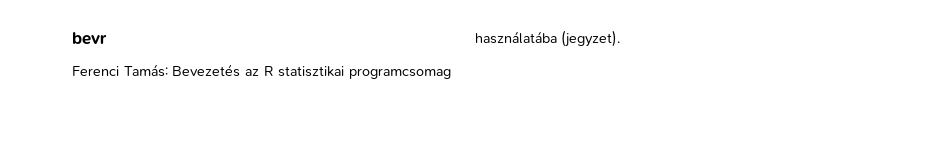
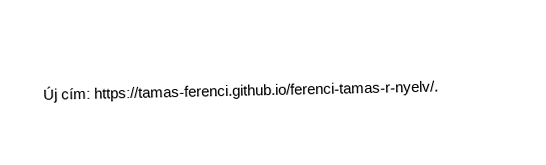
- bevr
- Ferenci Tamás: Bevezetés az R statisztikai programcsomag használatába (jegyzet).
+ Új cím: https://tamas-ferenci.github.io/ferenci-tamas-r-nyelv/.

